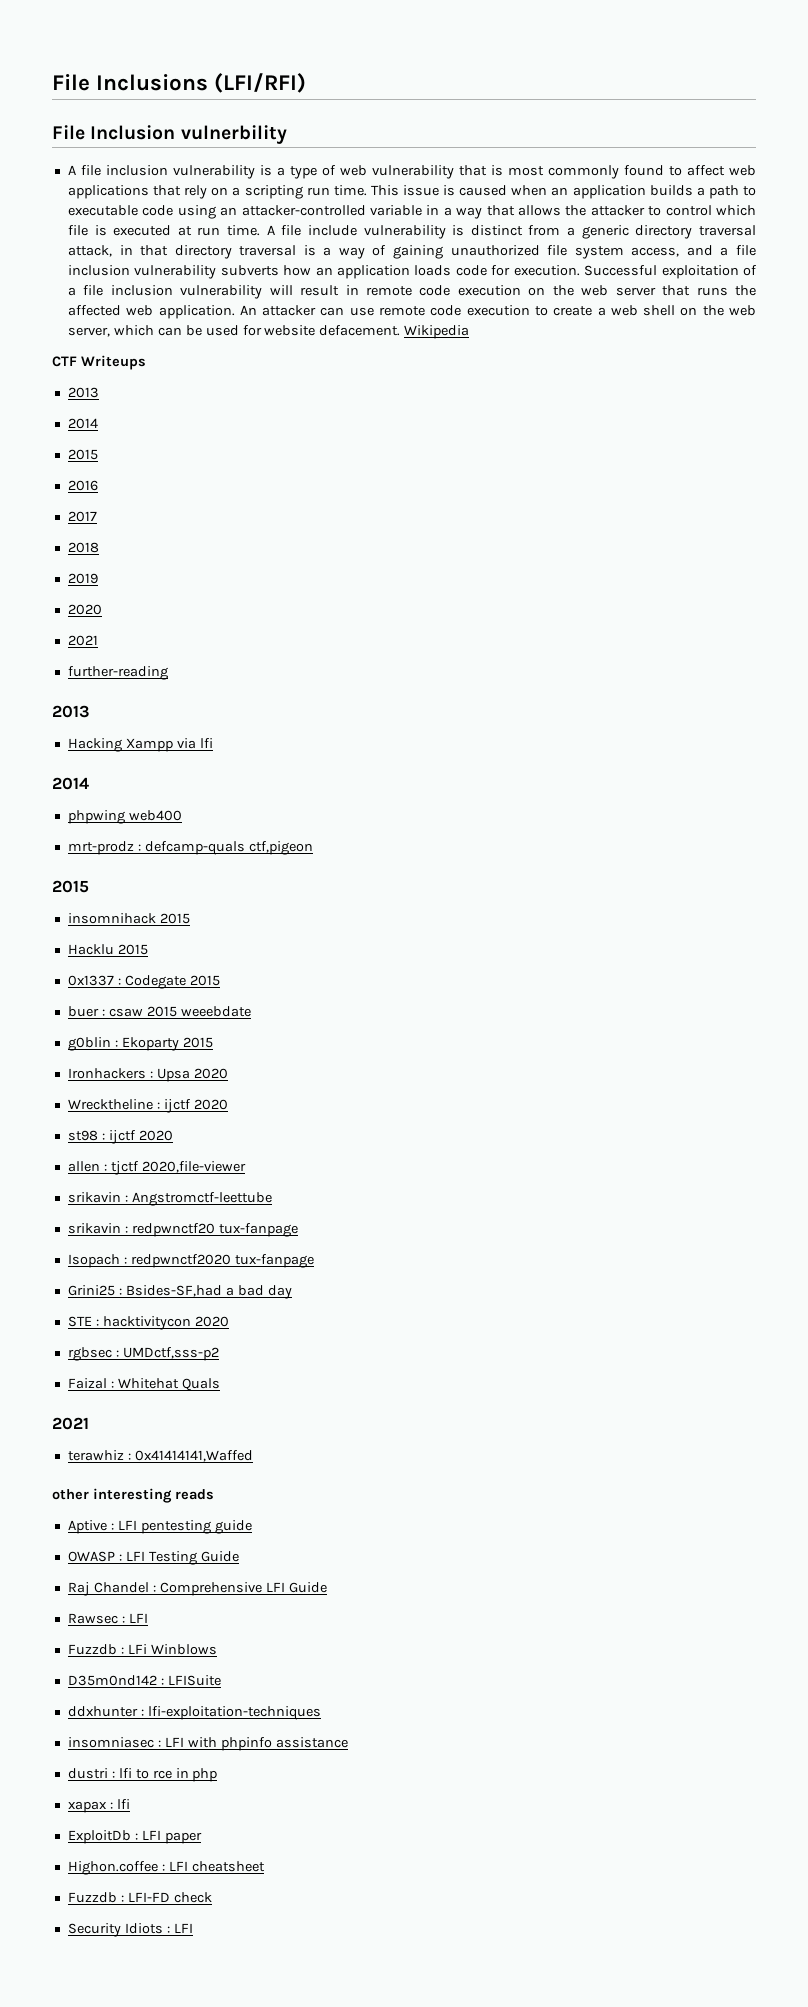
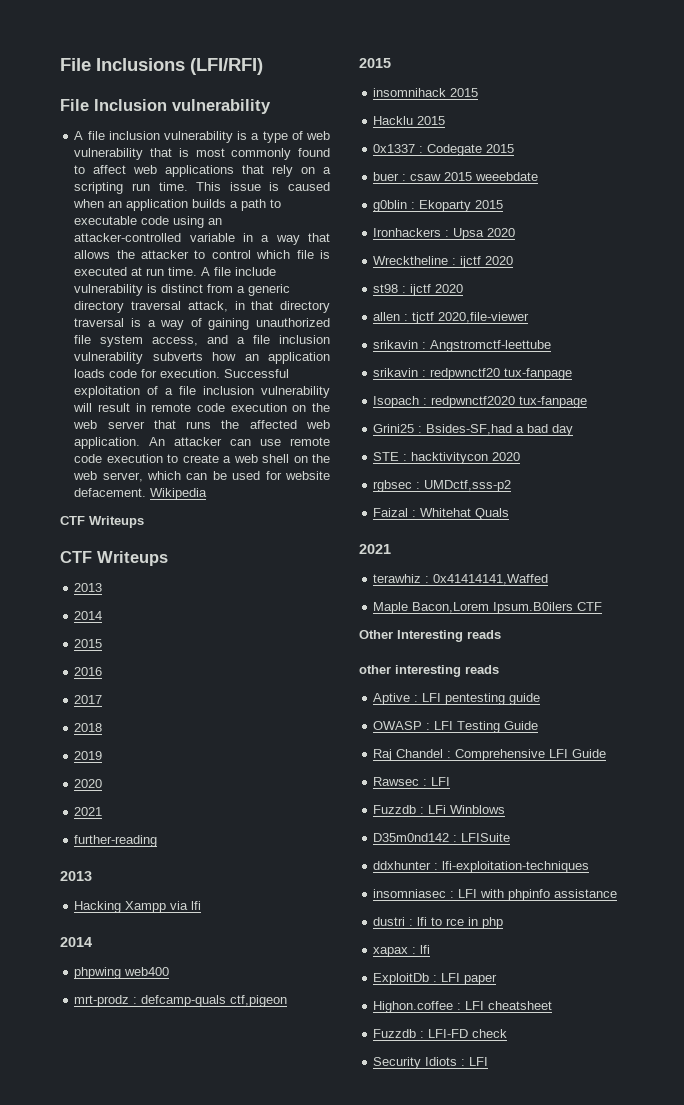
- File Inclusion vulnerbility
+ File Inclusion vulnerability
  Wikipedia
+ CTF Writeups
+ Maple Bacon,Lorem Ipsum.B0ilers CTF
+ Other Interesting reads

